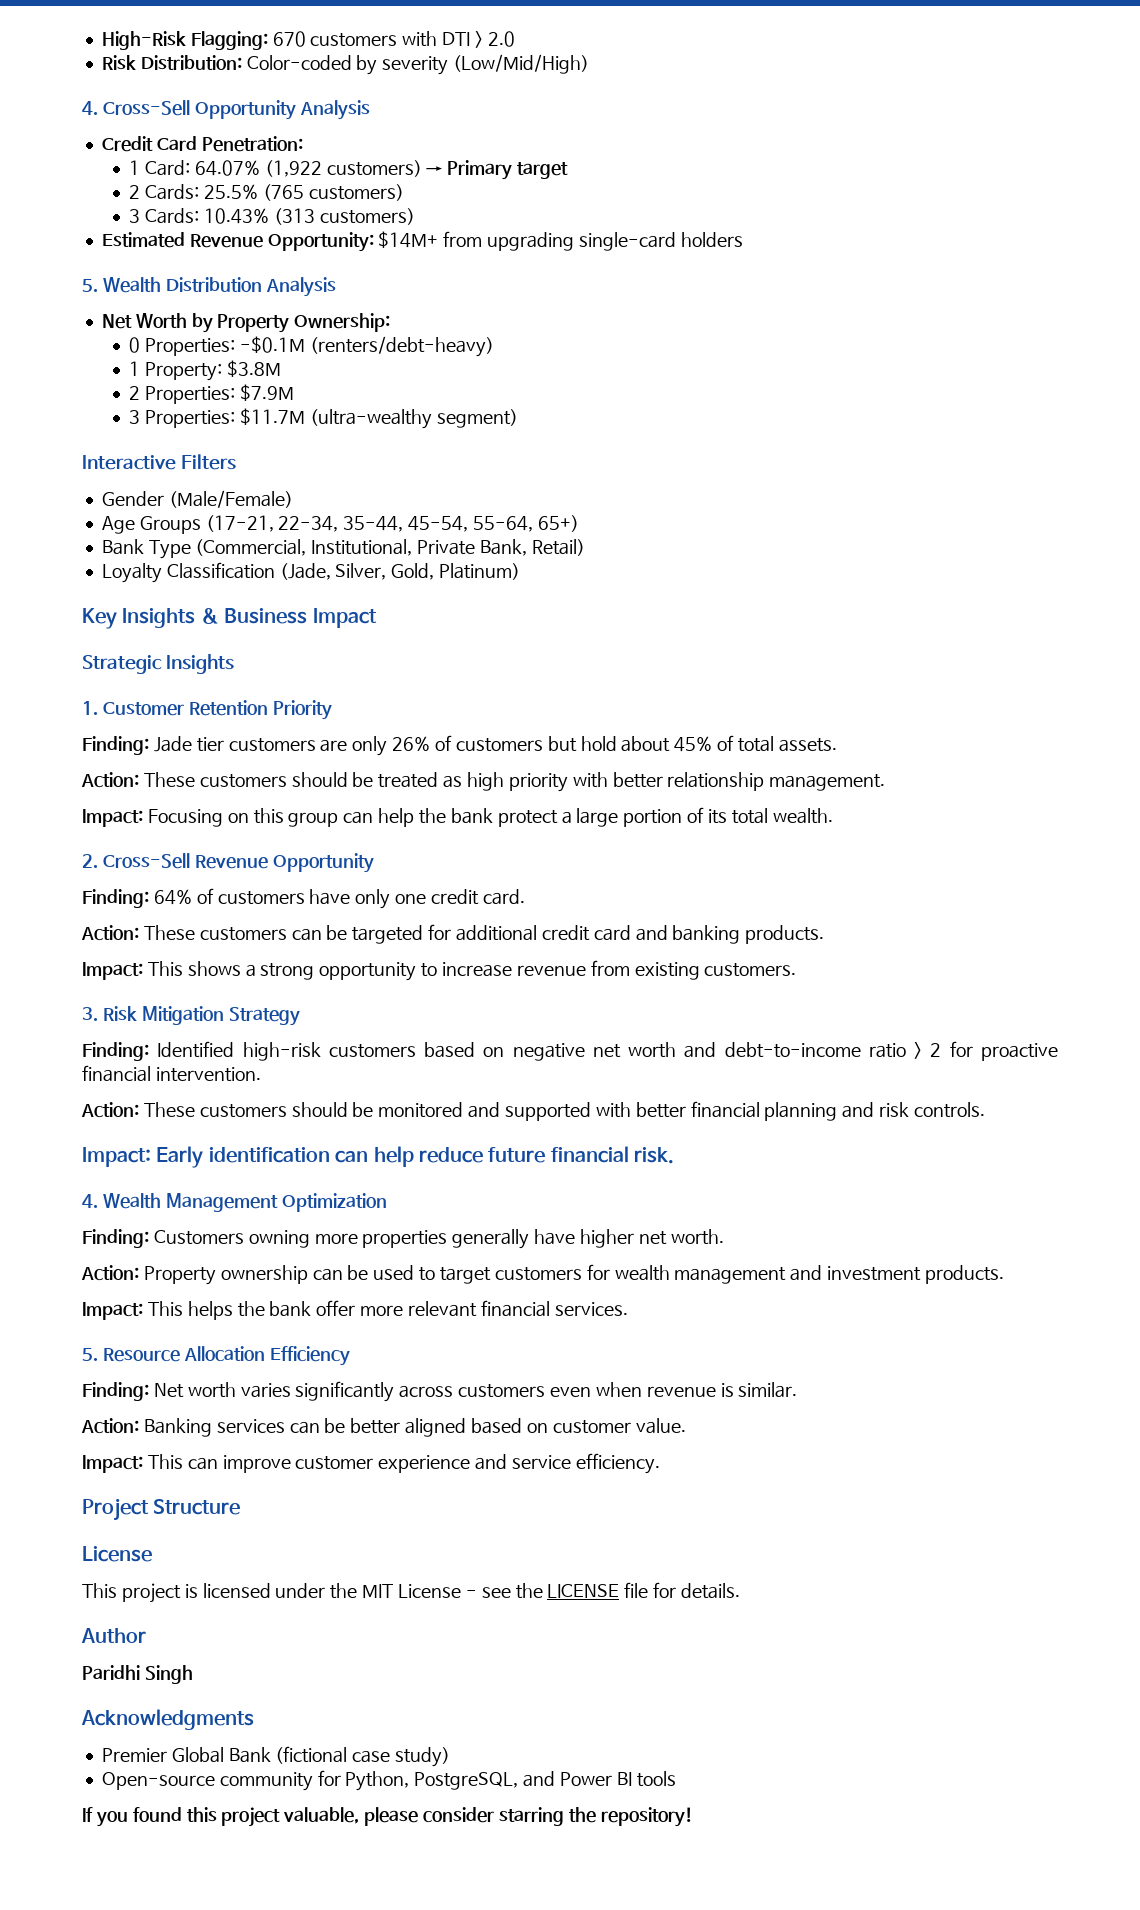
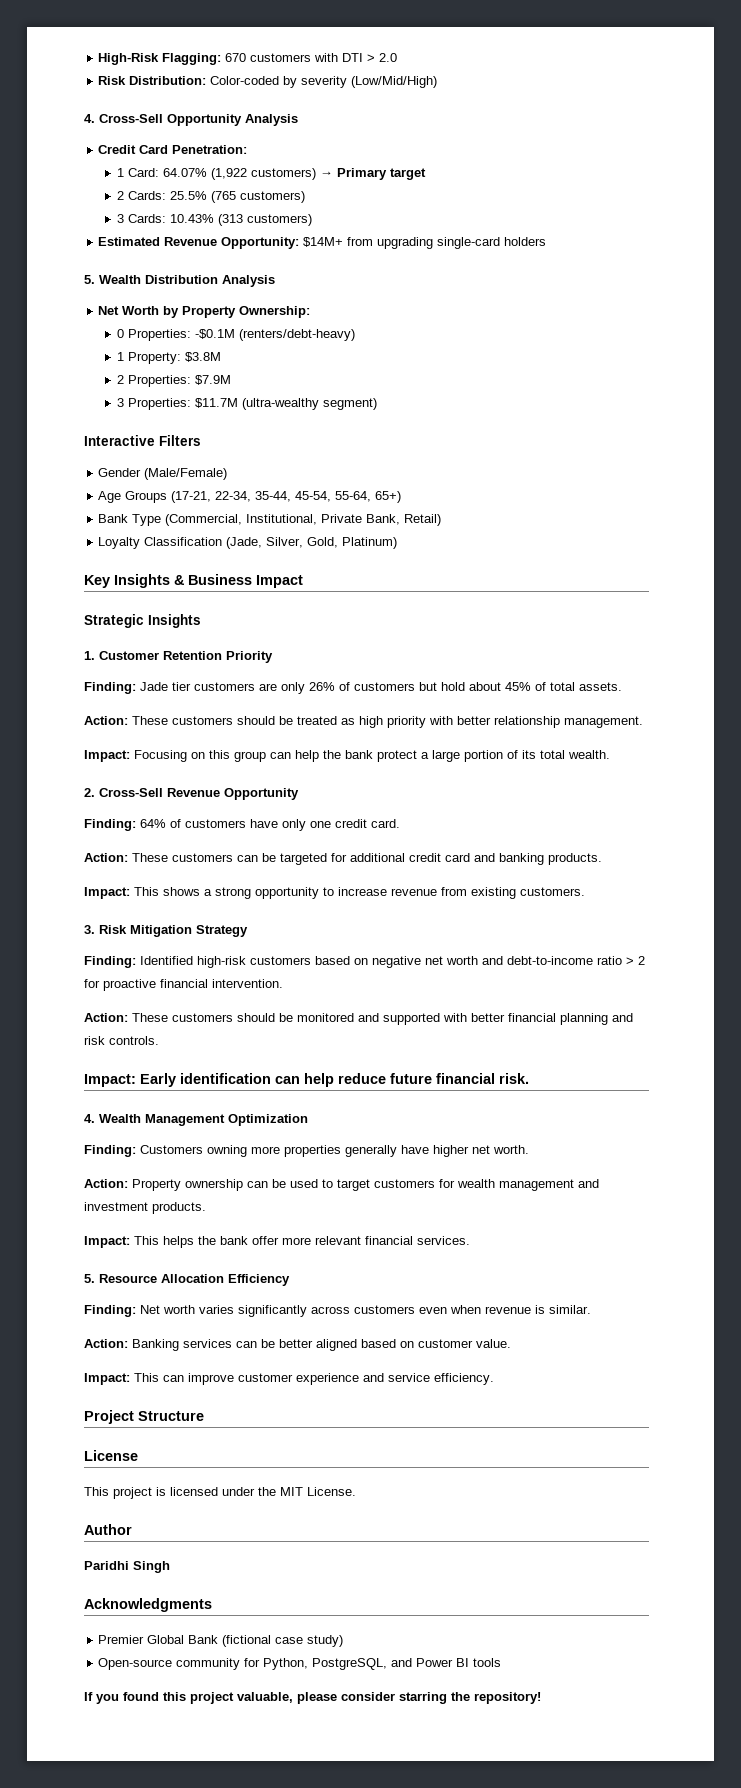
- This project is licensed under the MIT License - see the LICENSE file for details.
+ This project is licensed under the MIT License.

